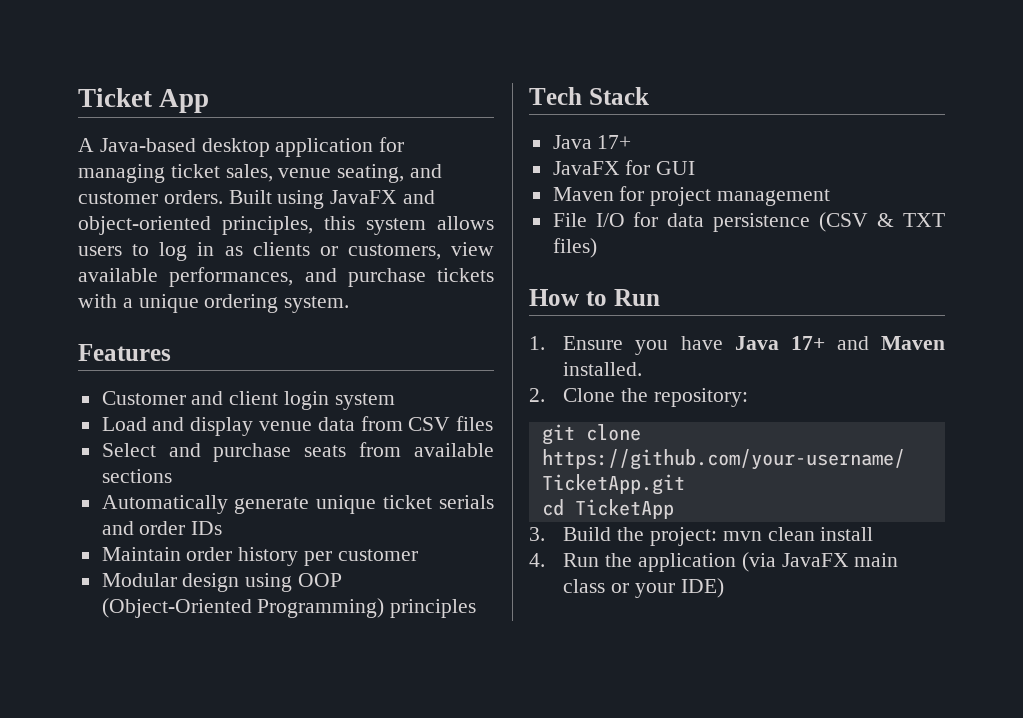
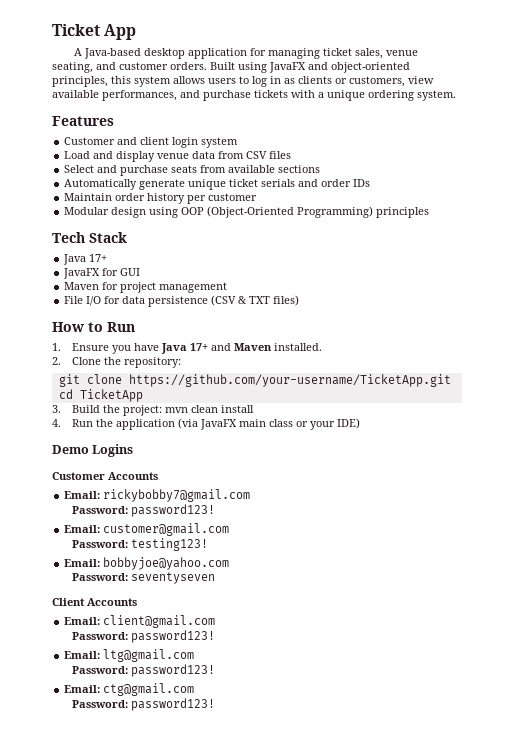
+ Demo Logins
+ Customer Accounts
+ Email: rickybobby7@gmail.com
+ Password: password123!
+ Email: customer@gmail.com
+ Password: testing123!
+ Email: bobbyjoe@yahoo.com
+ Password: seventyseven
+ Client Accounts
+ Email: client@gmail.com
+ Password: password123!
+ Email: ltg@gmail.com
+ Password: password123!
+ Email: ctg@gmail.com
+ Password: password123!

